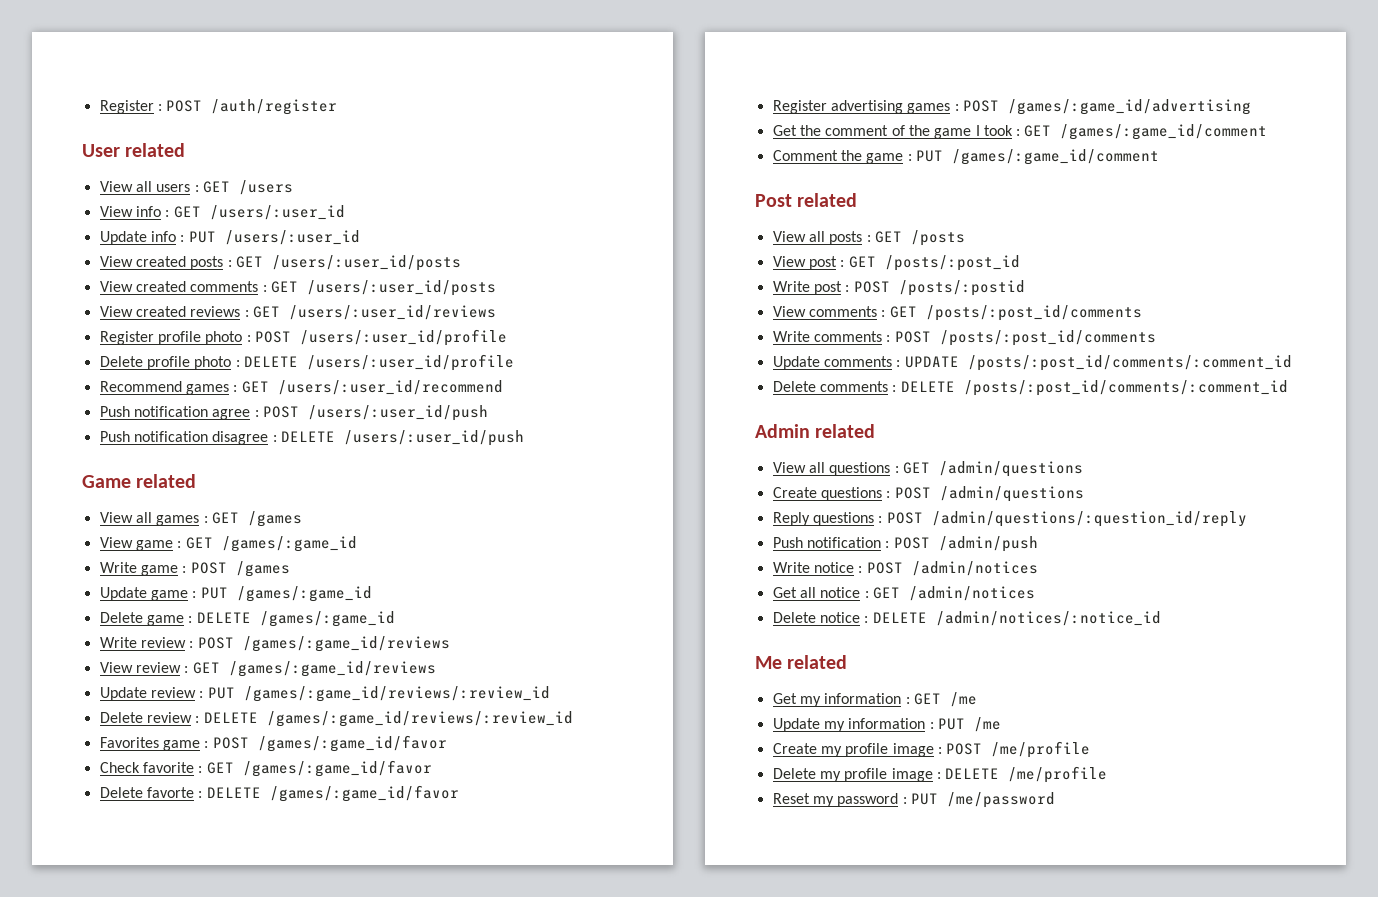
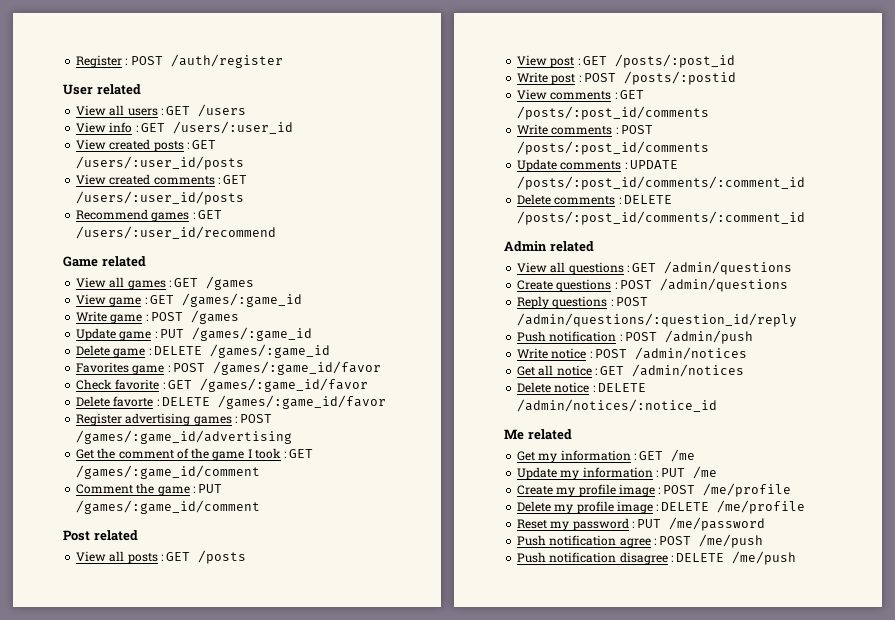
- Update info : PUT /users/:user_id
- View created reviews : GET /users/:user_id/reviews
- Register profile photo : POST /users/:user_id/profile
- Delete profile photo : DELETE /users/:user_id/profile
- Push notification agree : POST /users/:user_id/push
- Push notification disagree : DELETE /users/:user_id/push
- Write review : POST /games/:game_id/reviews
- View review : GET /games/:game_id/reviews
- Update review : PUT /games/:game_id/reviews/:review_id
- Delete review : DELETE /games/:game_id/reviews/:review_id
+ Push notification agree : POST /me/push
+ Push notification disagree : DELETE /me/push

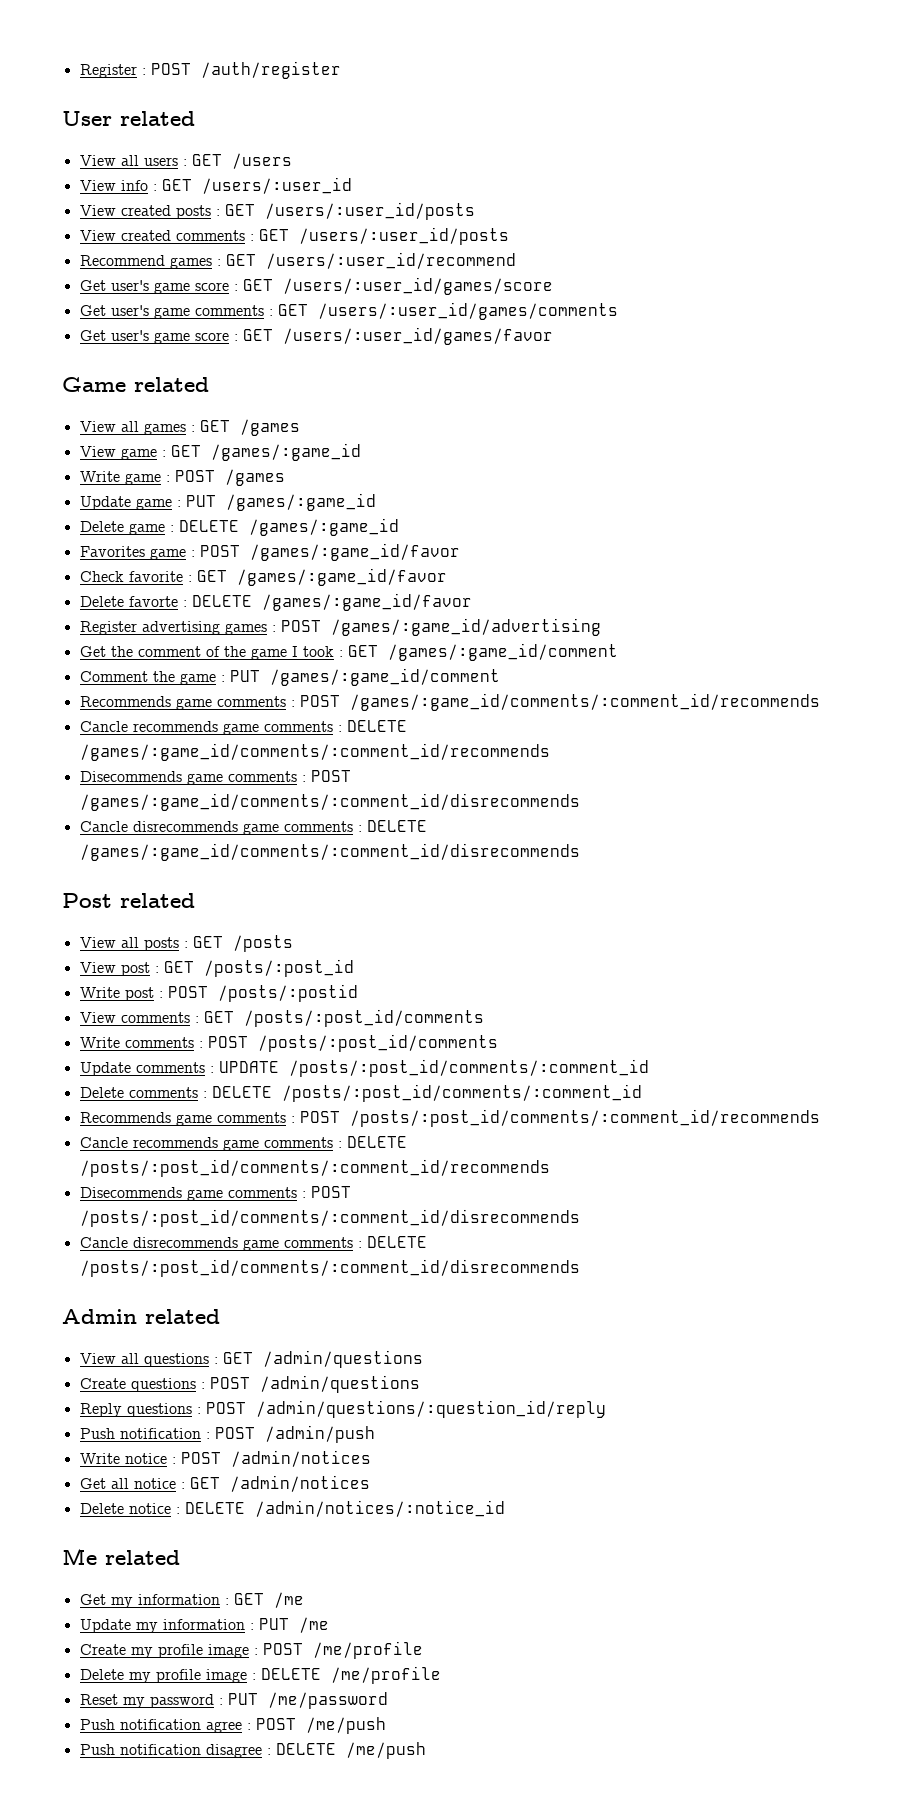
+ Get user's game score : GET /users/:user_id/games/score
+ Get user's game comments : GET /users/:user_id/games/comments
+ Get user's game score : GET /users/:user_id/games/favor
+ Recommends game comments : POST /games/:game_id/comments/:comment_id/recommends
+ Cancle recommends game comments : DELETE /games/:game_id/comments/:comment_id/recommends
+ Disecommends game comments : POST /games/:game_id/comments/:comment_id/disrecommends
+ Cancle disrecommends game comments : DELETE /games/:game_id/comments/:comment_id/disrecommends
+ Recommends game comments : POST /posts/:post_id/comments/:comment_id/recommends
+ Cancle recommends game comments : DELETE /posts/:post_id/comments/:comment_id/recommends
+ Disecommends game comments : POST /posts/:post_id/comments/:comment_id/disrecommends
+ Cancle disrecommends game comments : DELETE /posts/:post_id/comments/:comment_id/disrecommends

